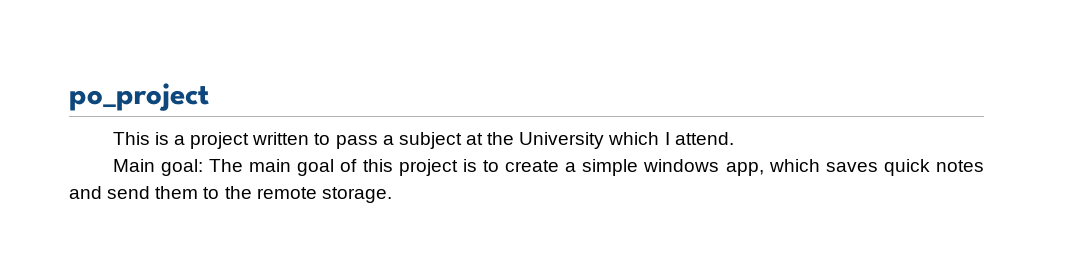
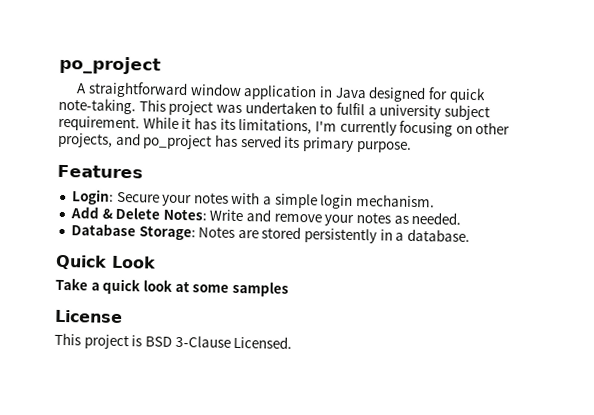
- This is a project written to pass a subject at the University which I attend.
- Main goal: The main goal of this project is to create a simple windows app, which saves quick notes and send them to the remote storage.
+ A straightforward window application in Java designed for quick note-taking. This project was undertaken to fulfil a university subject requirement. While it has its limitations, I'm currently focusing on other projects, and po_project has served its primary purpose.
+ Features
+ Login: Secure your notes with a simple login mechanism.
+ Add & Delete Notes: Write and remove your notes as needed.
+ Database Storage: Notes are stored persistently in a database.
+ Quick Look
+ Take a quick look at some samples
+ License
+ This project is BSD 3-Clause Licensed.

